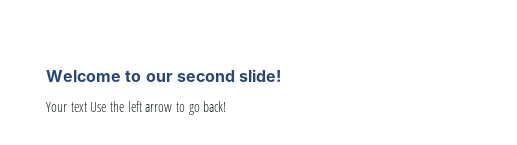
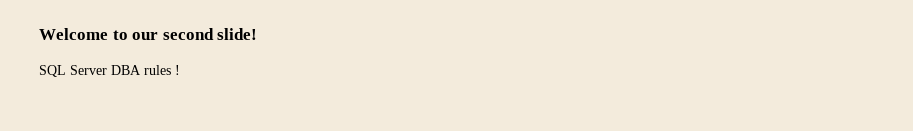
- Your text Use the left arrow to go back!
+ SQL Server DBA rules !

